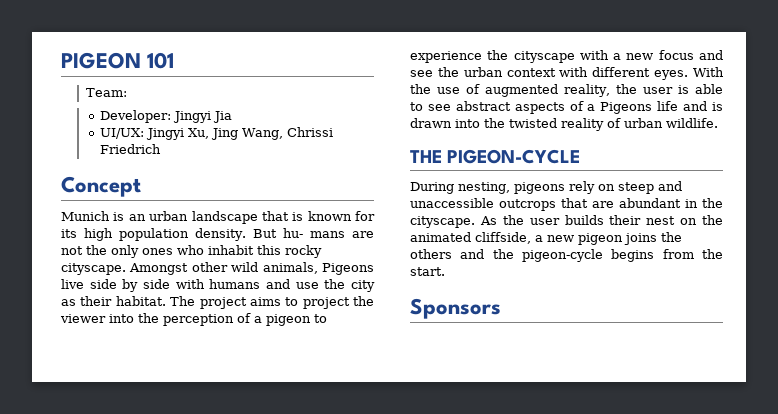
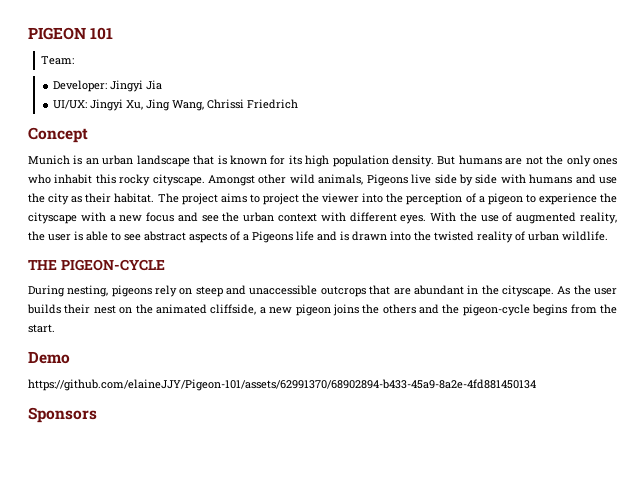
- But hu- mans are not the only ones who inhabit this rocky cityscape.
+ But humans are not the only ones who inhabit this rocky cityscape.
+ Demo
+ https://github.com/elaineJJY/Pigeon-101/assets/62991370/68902894-b433-45a9-8a2e-4fd881450134

